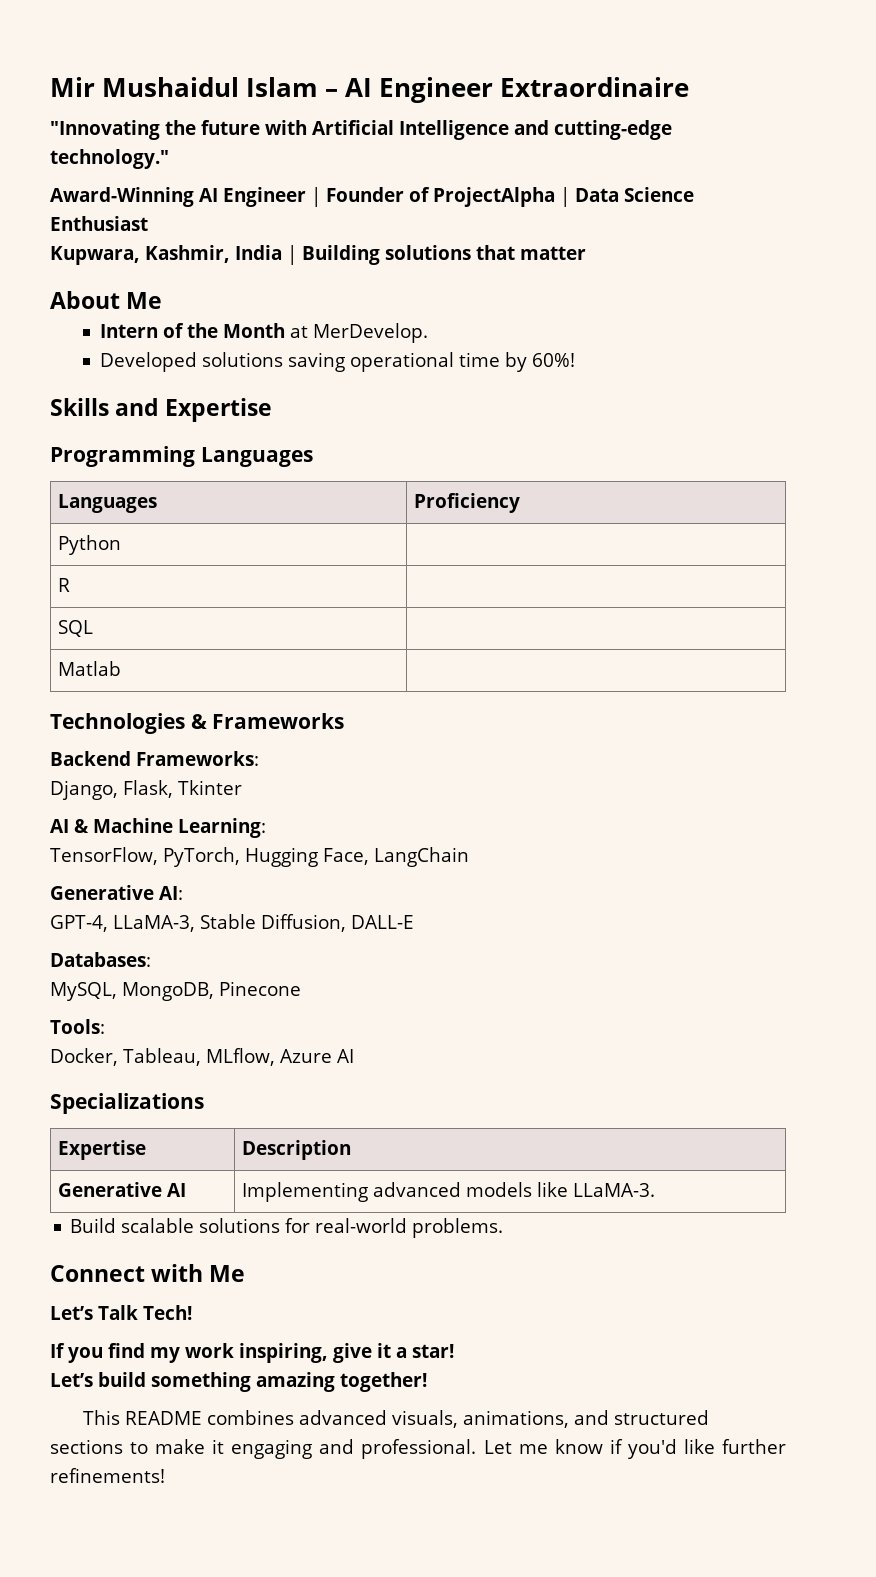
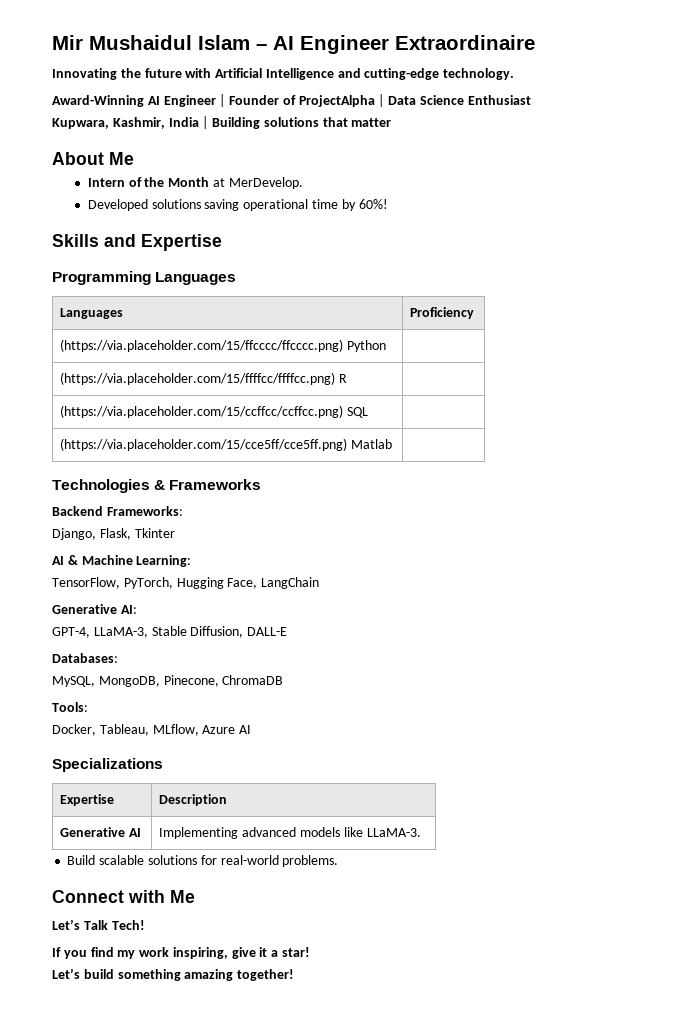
- "Innovating the future with Artificial Intelligence and cutting-edge technology."
+ Innovating the future with Artificial Intelligence and cutting-edge technology.
- Python |
+ (https://via.placeholder.com/15/ffcccc/ffcccc.png) Python |
- R |
+ (https://via.placeholder.com/15/ffffcc/ffffcc.png) R |
- SQL |
+ (https://via.placeholder.com/15/ccffcc/ccffcc.png) SQL |
- Matlab |
+ (https://via.placeholder.com/15/cce5ff/cce5ff.png) Matlab |
- MySQL, MongoDB, Pinecone
+ MySQL, MongoDB, Pinecone, ChromaDB
- This README combines advanced visuals, animations, and structured sections to make it engaging and professional. Let me know if you'd like further refinements!

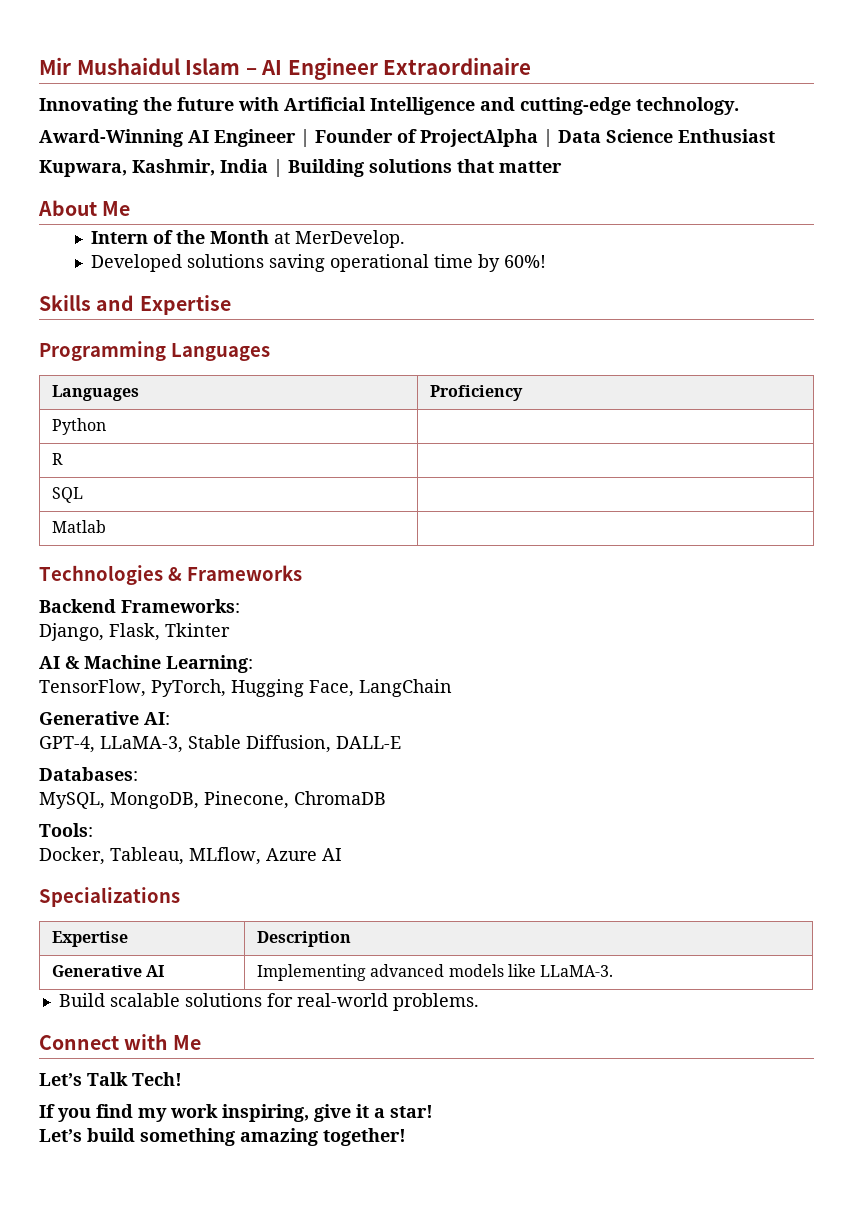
- (https://via.placeholder.com/15/ffcccc/ffcccc.png) Python |
+ Python |
- (https://via.placeholder.com/15/ffffcc/ffffcc.png) R |
+ R |
- (https://via.placeholder.com/15/ccffcc/ccffcc.png) SQL |
+ SQL |
- (https://via.placeholder.com/15/cce5ff/cce5ff.png) Matlab |
+ Matlab |

